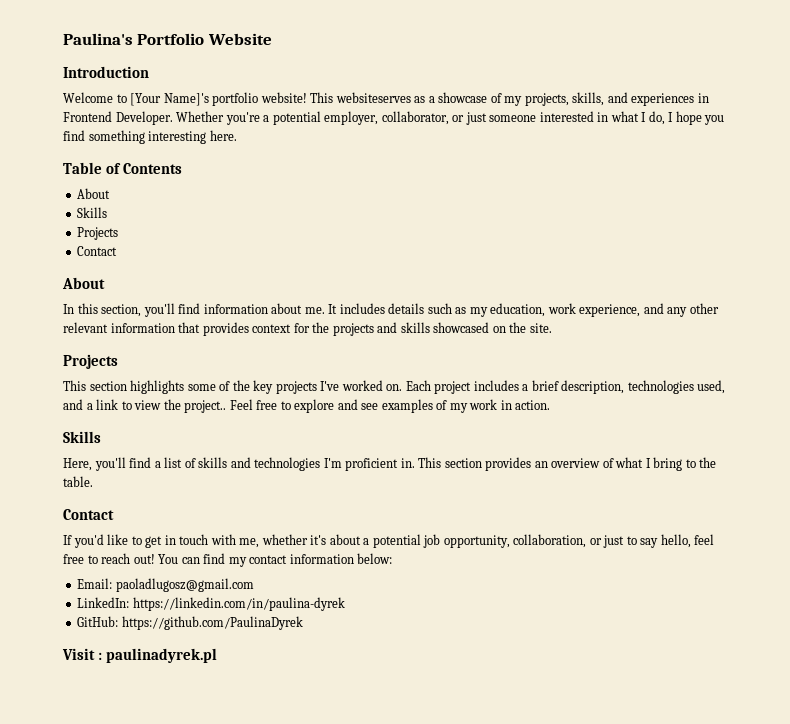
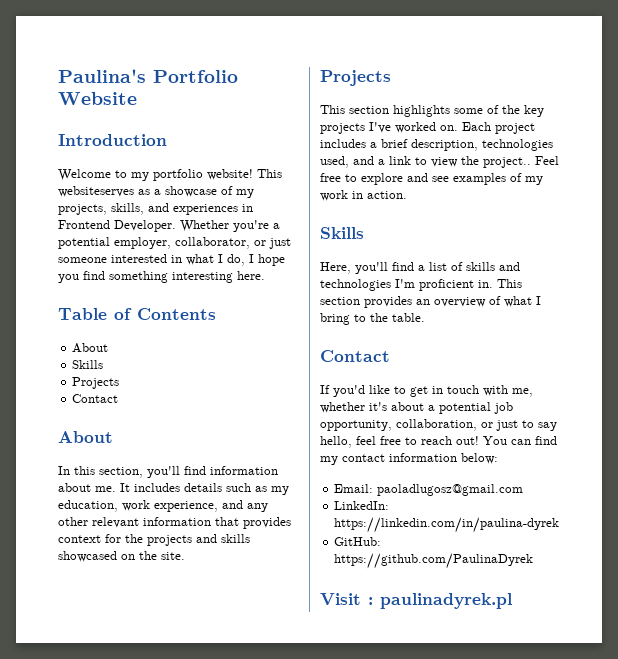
- Welcome to [Your Name]'s portfolio website!
+ Welcome to my portfolio website!

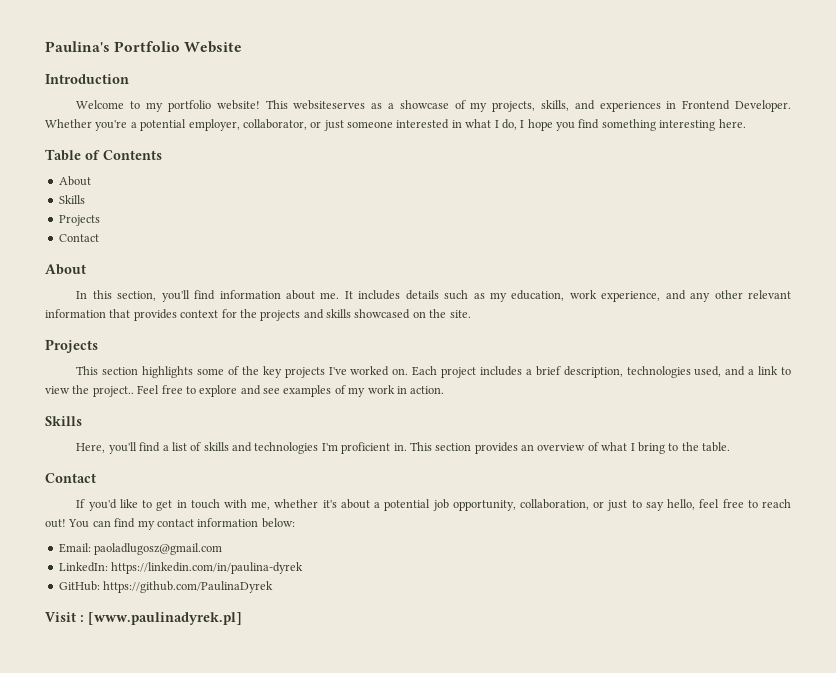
- Visit : paulinadyrek.pl
+ Visit : [www.paulinadyrek.pl]

